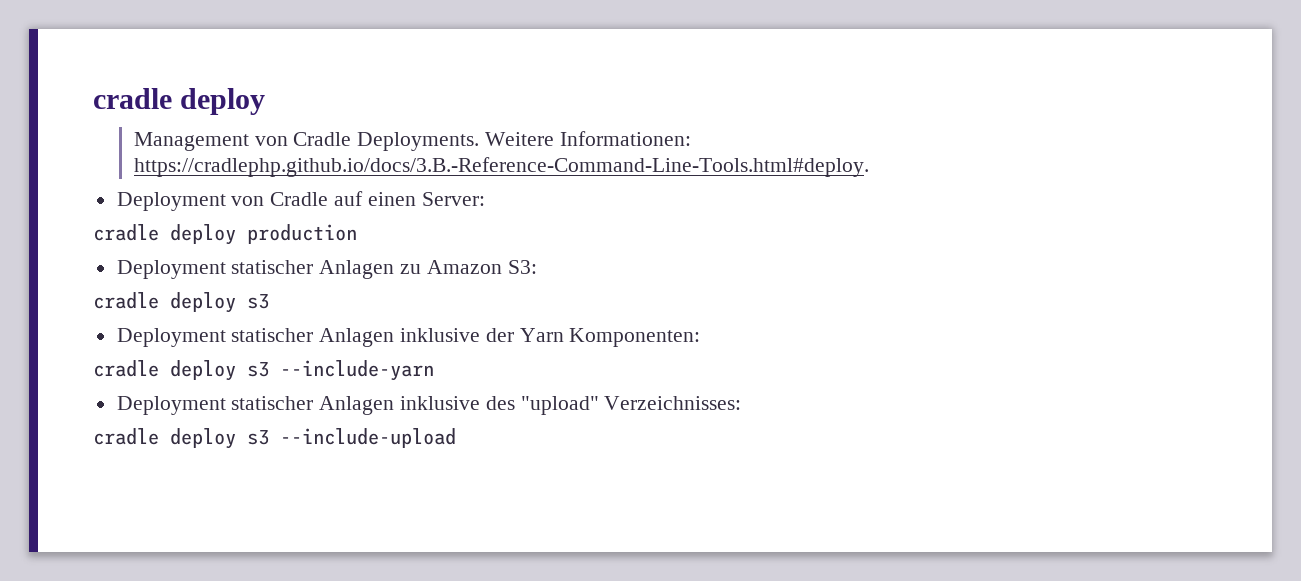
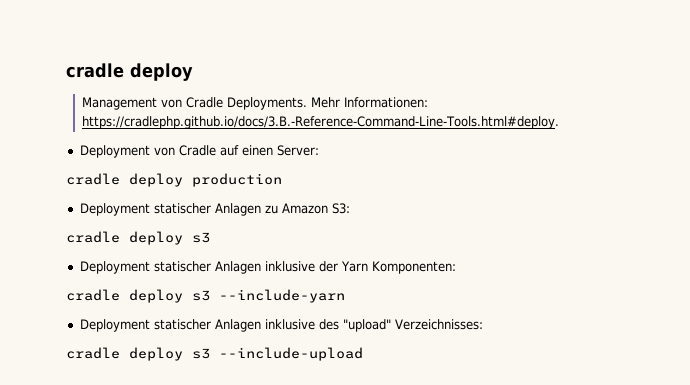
- Weitere Informationen: https://cradlephp.github.io/docs/3.B.-Reference-Command-Line-Tools.html#deploy.
+ Mehr Informationen: https://cradlephp.github.io/docs/3.B.-Reference-Command-Line-Tools.html#deploy.

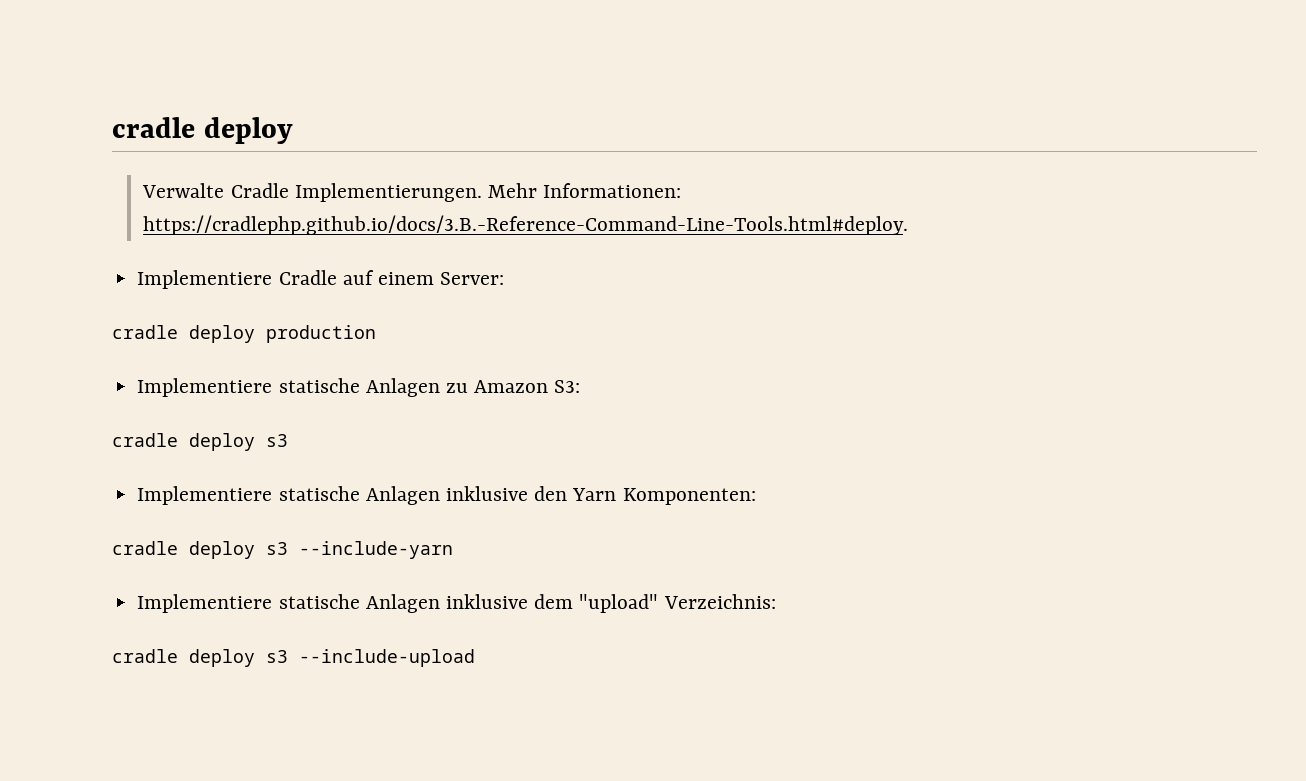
- Management von Cradle Deployments.
+ Verwalte Cradle Implementierungen.
- Deployment von Cradle auf einen Server:
+ Implementiere Cradle auf einem Server:
- Deployment statischer Anlagen zu Amazon S3:
+ Implementiere statische Anlagen zu Amazon S3:
- Deployment statischer Anlagen inklusive der Yarn Komponenten:
+ Implementiere statische Anlagen inklusive den Yarn Komponenten:
- Deployment statischer Anlagen inklusive des "upload" Verzeichnisses:
+ Implementiere statische Anlagen inklusive dem "upload" Verzeichnis:

